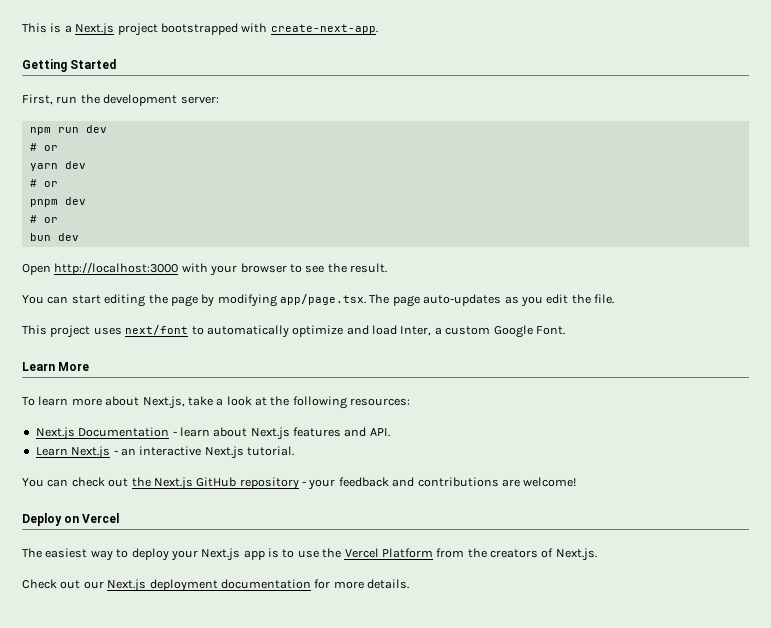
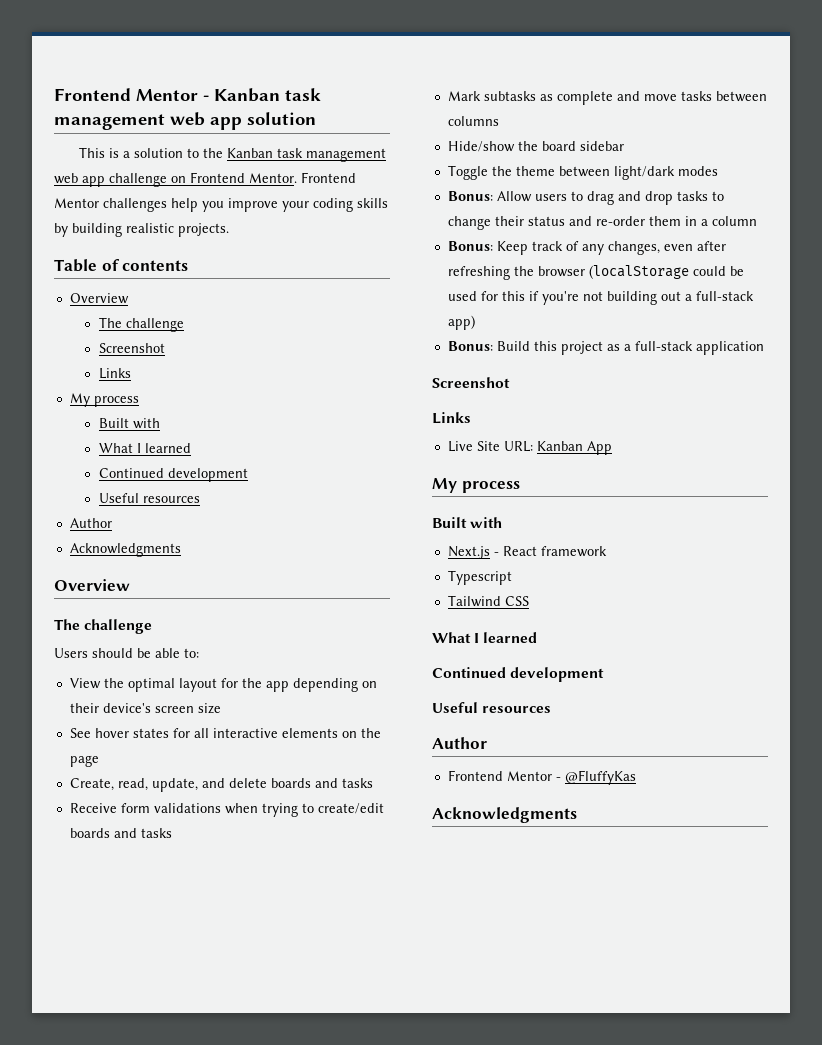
- This is a Next.js project bootstrapped with create-next-app.
- Getting Started
- First, run the development server:
- npm run dev
- # or
- yarn dev
- # or
- pnpm dev
- # or
- bun dev
- Open http://localhost:3000 with your browser to see the result.
- You can start editing the page by modifying app/page.tsx. The page auto-updates as you edit the file.
- This project uses next/font to automatically optimize and load Inter, a custom Google Font.
- Learn More
- To learn more about Next.js, take a look at the following resources:
- Next.js Documentation - learn about Next.js features and API.
- Learn Next.js - an interactive Next.js tutorial.
- You can check out the Next.js GitHub repository - your feedback and contributions are welcome!
- Deploy on Vercel
- The easiest way to deploy your Next.js app is to use the Vercel Platform from the creators of Next.js.
- Check out our Next.js deployment documentation for more details.
+ Frontend Mentor - Kanban task management web app solution
+ This is a solution to the Kanban task management web app challenge on Frontend Mentor. Frontend Mentor challenges help you improve your coding skills by building realistic projects.
+ Table of contents
+ Overview
+ The challenge
+ Screenshot
+ Links
+ My process
+ Built with
+ What I learned
+ Continued development
+ Useful resources
+ Author
+ Acknowledgments
+ Overview
+ The challenge
+ Users should be able to:
+ View the optimal layout for the app depending on their device's screen size
+ See hover states for all interactive elements on the page
+ Create, read, update, and delete boards and tasks
+ Receive form validations when trying to create/edit boards and tasks
+ Mark subtasks as complete and move tasks between columns
+ Hide/show the board sidebar
+ Toggle the theme between light/dark modes
+ Bonus: Allow users to drag and drop tasks to change their status and re-order them in a column
+ Bonus: Keep track of any changes, even after refreshing the browser (localStorage could be used for this if you're not building out a full-stack app)
+ Bonus: Build this project as a full-stack application
+ Screenshot
+ Links
+ Live Site URL: Kanban App
+ My process
+ Built with
+ Next.js - React framework
+ Typescript
+ Tailwind CSS
+ What I learned
+ Continued development
+ Useful resources
+ Author
+ Frontend Mentor - @FluffyKas
+ Acknowledgments

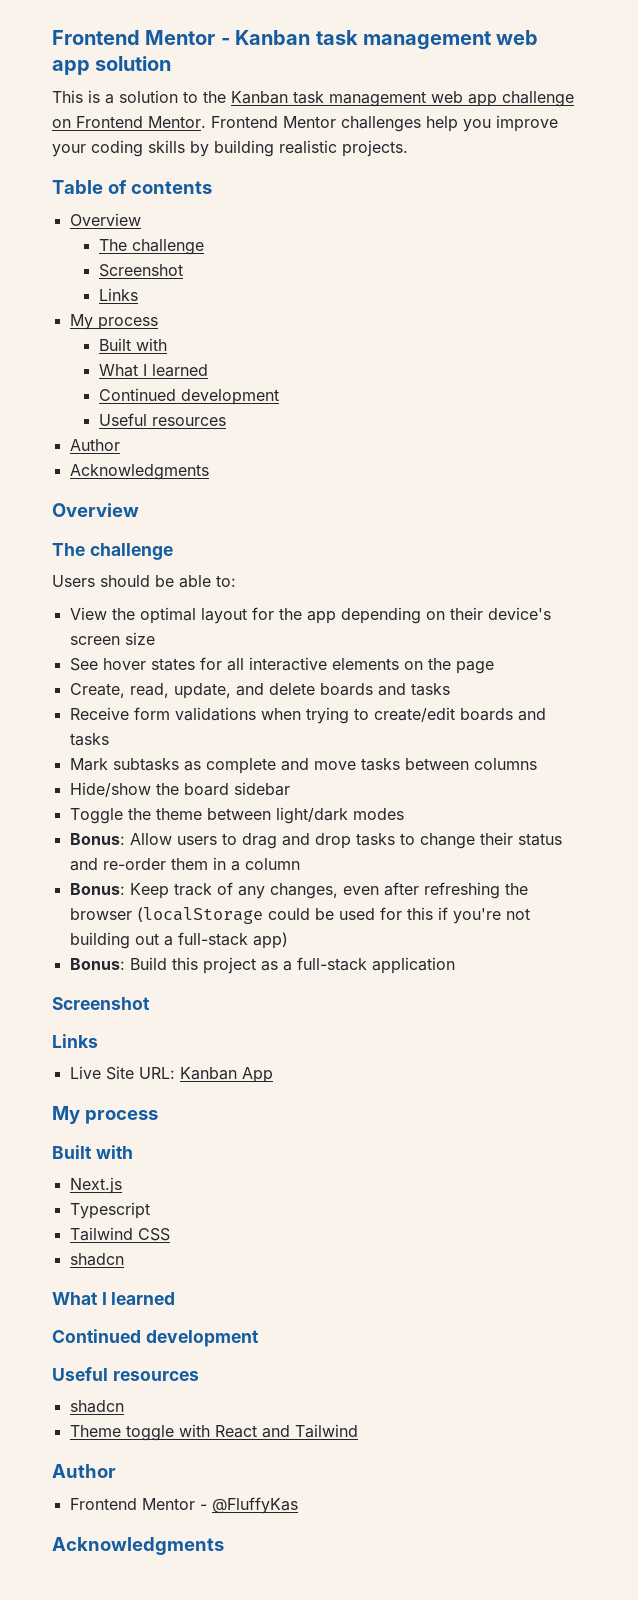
- Next.js - React framework
+ Next.js
  Tailwind CSS
+ shadcn
  What I learned
  Continued development
  Useful resources
+ shadcn
+ Theme toggle with React and Tailwind

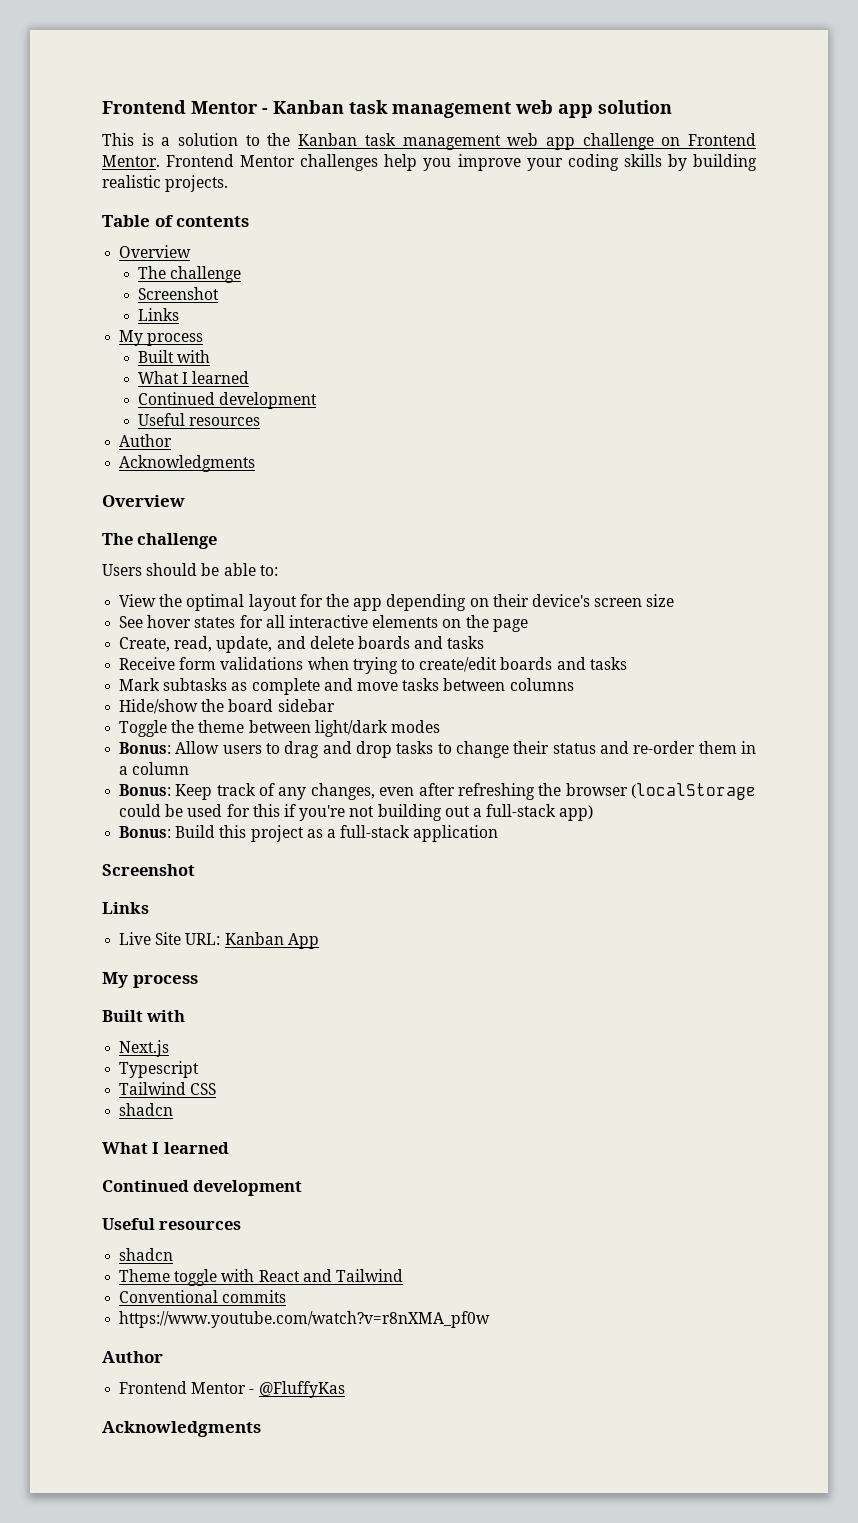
+ Conventional commits
+ https://www.youtube.com/watch?v=r8nXMA_pf0w

